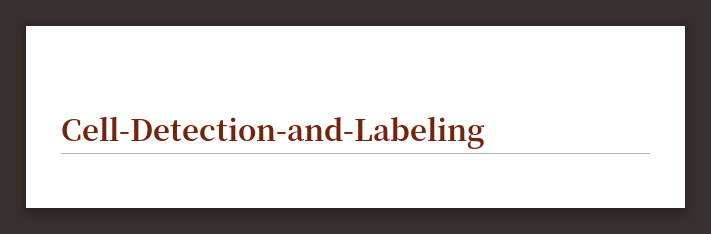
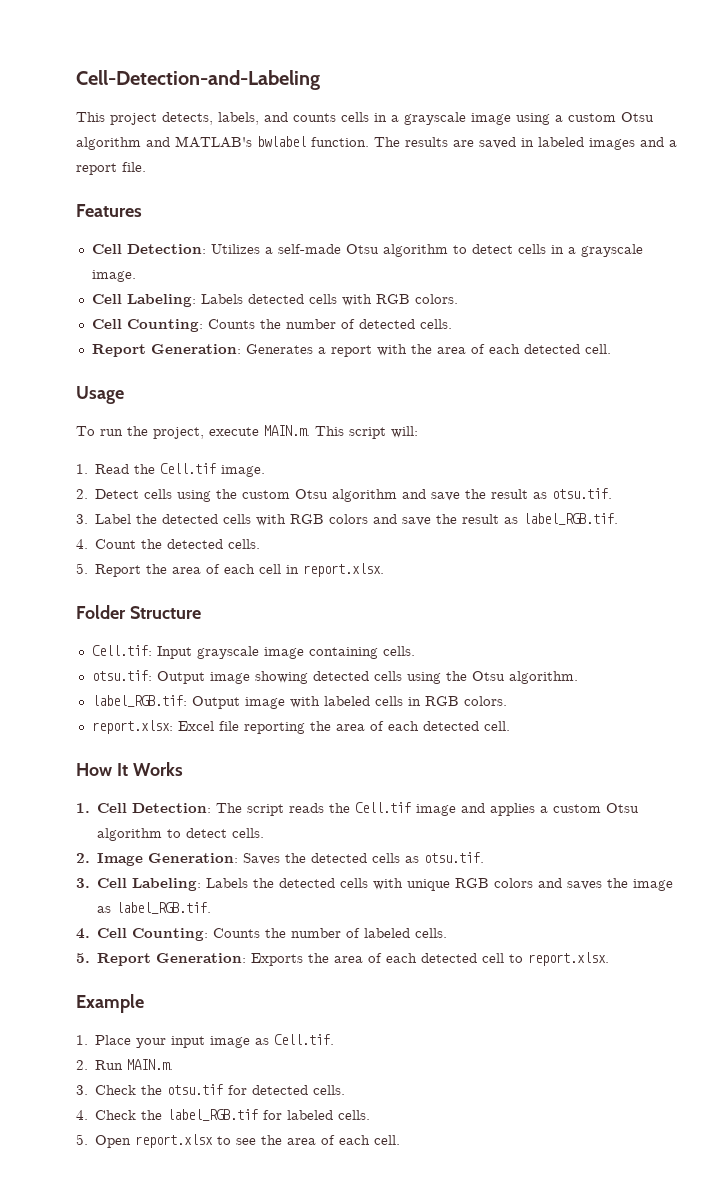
+ This project detects, labels, and counts cells in a grayscale image using a custom Otsu algorithm and MATLAB's bwlabel function. The results are saved in labeled images and a report file.
+ Features
+ Cell Detection: Utilizes a self-made Otsu algorithm to detect cells in a grayscale image.
+ Cell Labeling: Labels detected cells with RGB colors.
+ Cell Counting: Counts the number of detected cells.
+ Report Generation: Generates a report with the area of each detected cell.
+ Usage
+ To run the project, execute MAIN.m. This script will:
+ 1. Read the Cell.tif image.
+ 2. Detect cells using the custom Otsu algorithm and save the result as otsu.tif.
+ 3. Label the detected cells with RGB colors and save the result as label_RGB.tif.
+ 4. Count the detected cells.
+ 5. Report the area of each cell in report.xlsx.
+ Folder Structure
+ Cell.tif: Input grayscale image containing cells.
+ otsu.tif: Output image showing detected cells using the Otsu algorithm.
+ label_RGB.tif: Output image with labeled cells in RGB colors.
+ report.xlsx: Excel file reporting the area of each detected cell.
+ How It Works
+ 1. Cell Detection: The script reads the Cell.tif image and applies a custom Otsu algorithm to detect cells.
+ 2. Image Generation: Saves the detected cells as otsu.tif.
+ 3. Cell Labeling: Labels the detected cells with unique RGB colors and saves the image as label_RGB.tif.
+ 4. Cell Counting: Counts the number of labeled cells.
+ 5. Report Generation: Exports the area of each detected cell to report.xlsx.
+ Example
+ 1. Place your input image as Cell.tif.
+ 2. Run MAIN.m.
+ 3. Check the otsu.tif for detected cells.
+ 4. Check the label_RGB.tif for labeled cells.
+ 5. Open report.xlsx to see the area of each cell.

